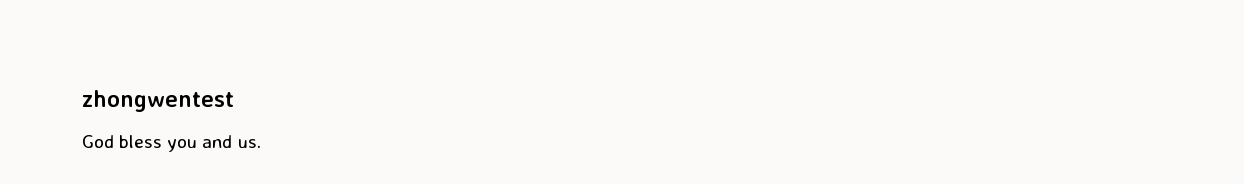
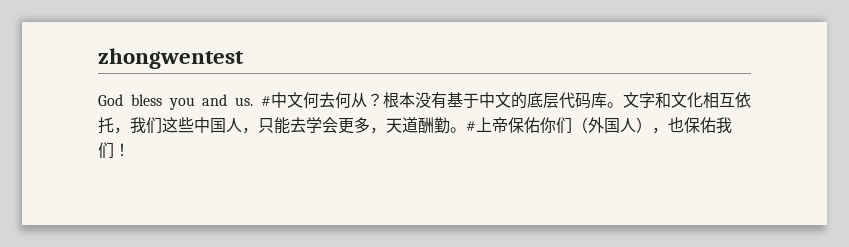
+ #中文何去何从？根本没有基于中文的底层代码库。文字和文化相互依托，我们这些中国人，只能去学会更多，天道酬勤。#上帝保佑你们（外国人），也保佑我们！

